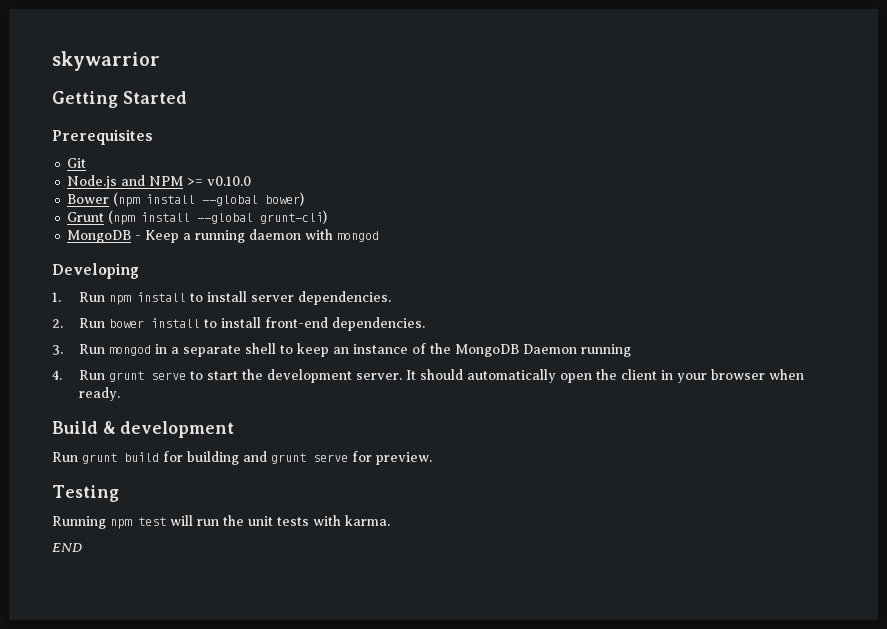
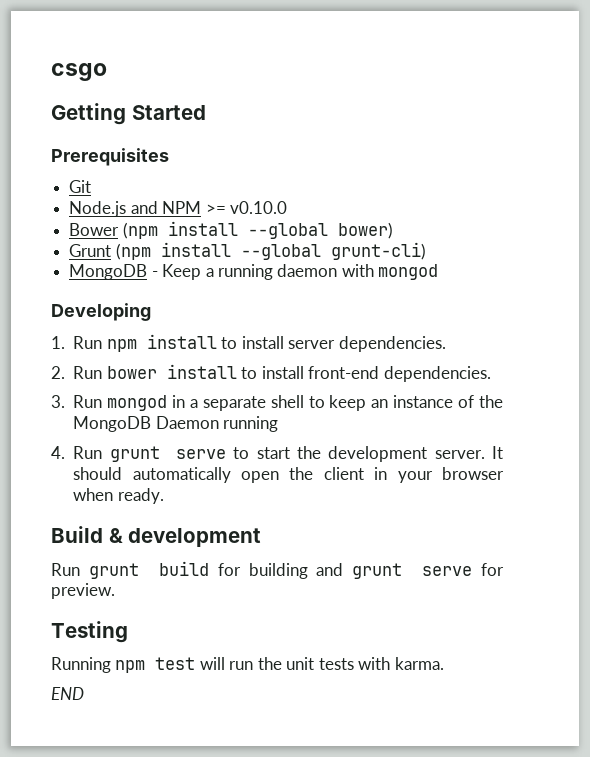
- skywarrior
+ csgo

